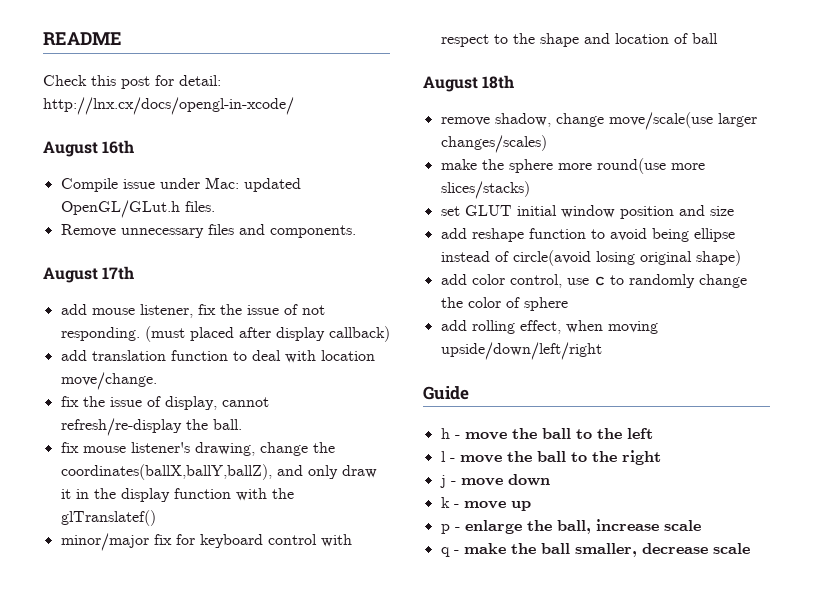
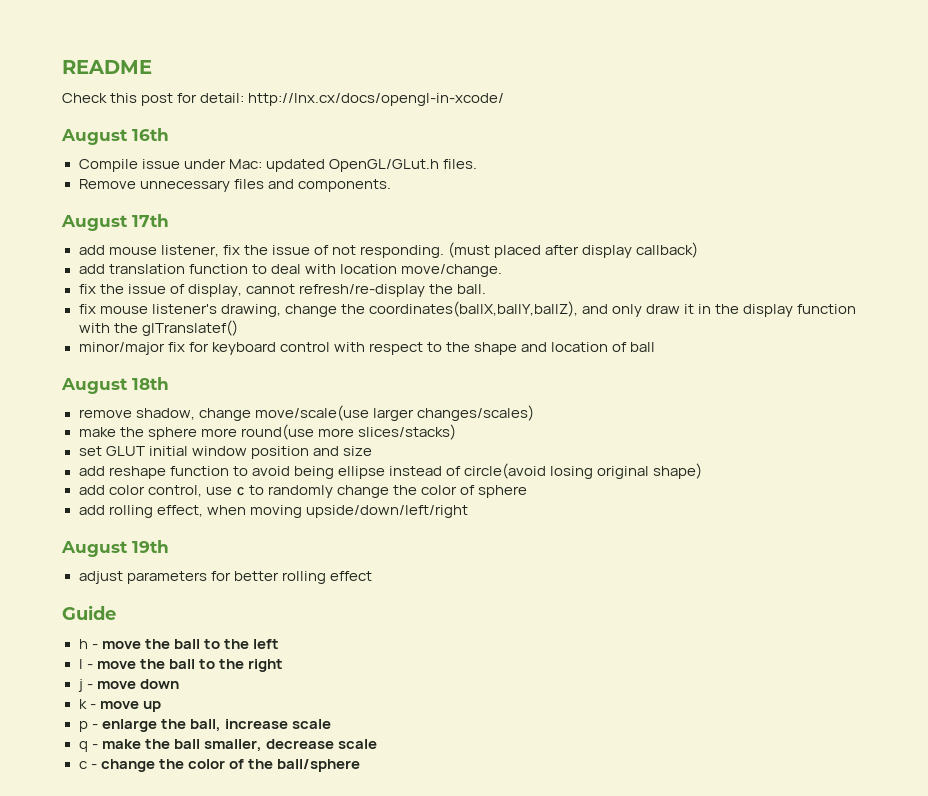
+ August 19th
+ adjust parameters for better rolling effect
+ c - change the color of the ball/sphere

